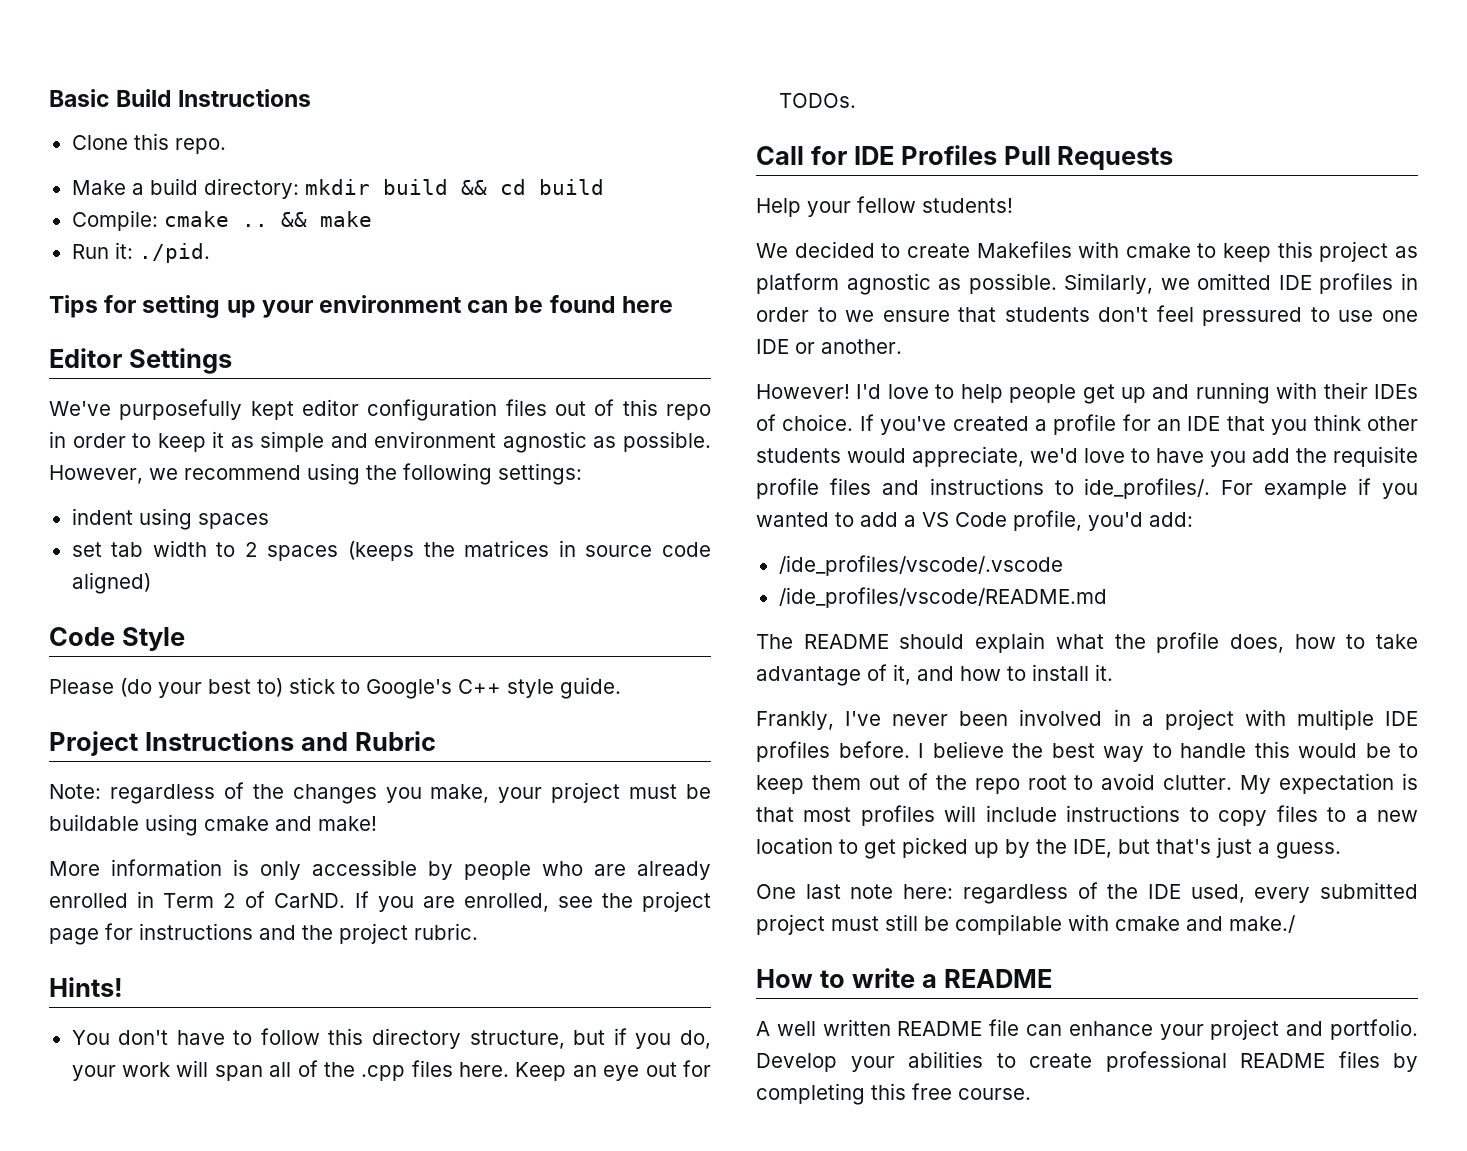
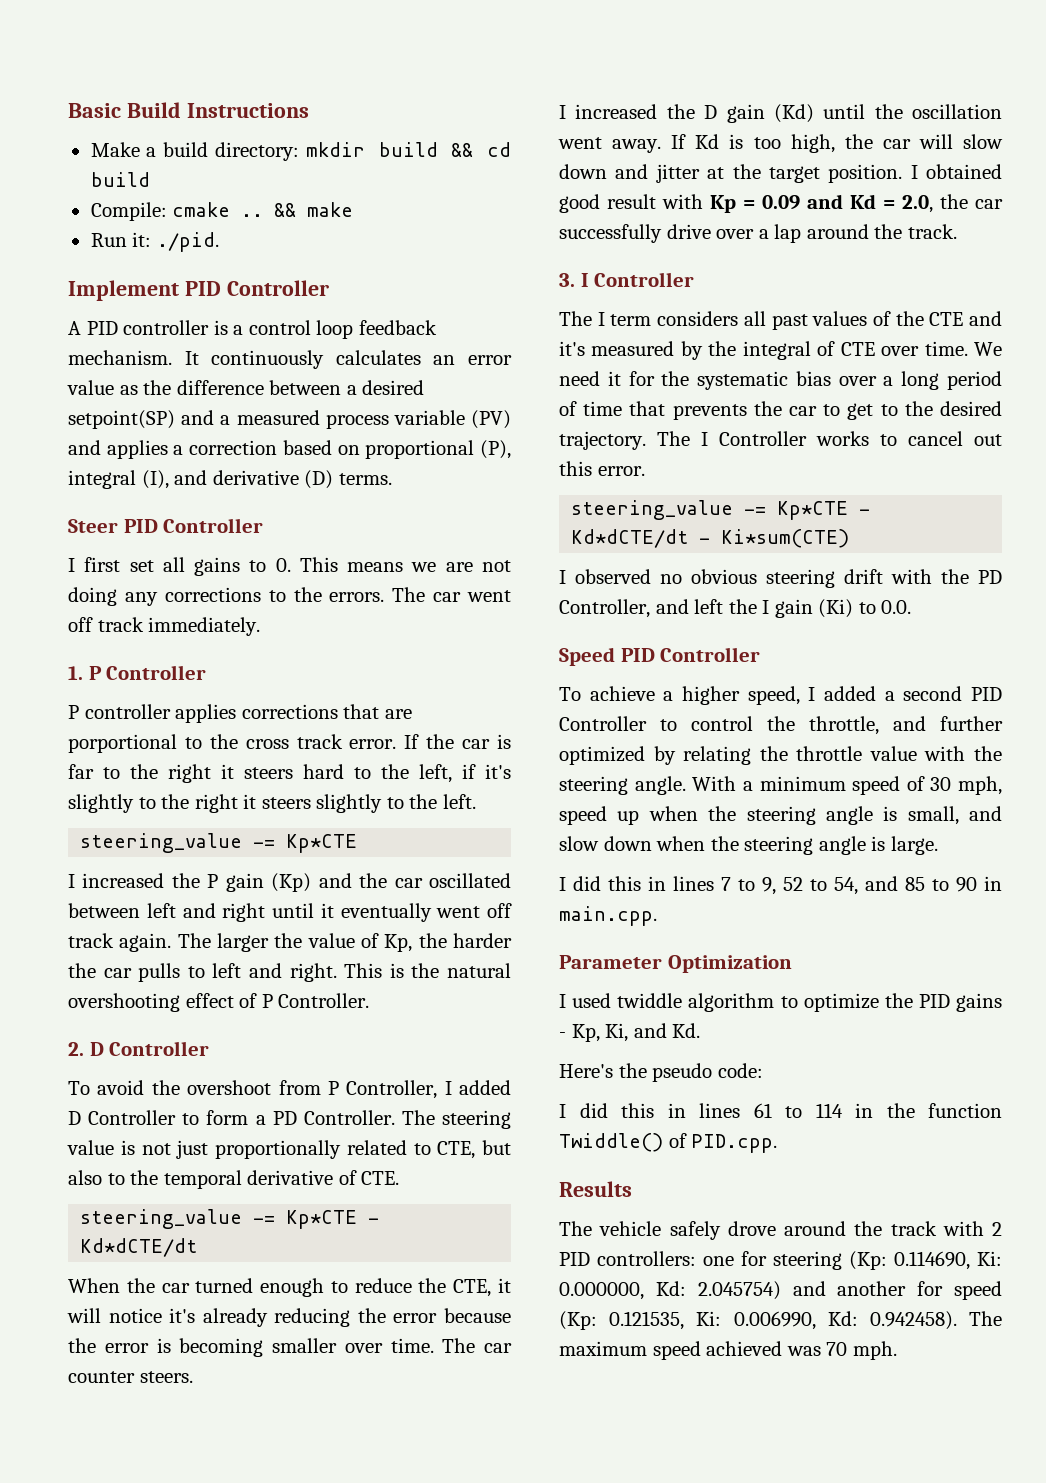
- Clone this repo.
- Tips for setting up your environment can be found here
- Editor Settings
- We've purposefully kept editor configuration files out of this repo in order to keep it as simple and environment agnostic as possible. However, we recommend using the following settings:
- indent using spaces
- set tab width to 2 spaces (keeps the matrices in source code aligned)
- Code Style
- Please (do your best to) stick to Google's C++ style guide.
- Project Instructions and Rubric
- Note: regardless of the changes you make, your project must be buildable using cmake and make!
- More information is only accessible by people who are already enrolled in Term 2 of CarND. If you are enrolled, see the project page for instructions and the project rubric.
- Hints!
- You don't have to follow this directory structure, but if you do, your work will span all of the .cpp files here. Keep an eye out for TODOs.
- Call for IDE Profiles Pull Requests
- Help your fellow students!
- We decided to create Makefiles with cmake to keep this project as platform agnostic as possible. Similarly, we omitted IDE profiles in order to we ensure that students don't feel pressured to use one IDE or another.
- However! I'd love to help people get up and running with their IDEs of choice. If you've created a profile for an IDE that you think other students would appreciate, we'd love to have you add the requisite profile files and instructions to ide_profiles/. For example if you wanted to add a VS Code profile, you'd add:
- /ide_profiles/vscode/.vscode
- /ide_profiles/vscode/README.md
- The README should explain what the profile does, how to take advantage of it, and how to install it.
- Frankly, I've never been involved in a project with multiple IDE profiles before. I believe the best way to handle this would be to keep them out of the repo root to avoid clutter. My expectation is that most profiles will include instructions to copy files to a new location to get picked up by the IDE, but that's just a guess.
- One last note here: regardless of the IDE used, every submitted project must still be compilable with cmake and make./
- How to write a README
- A well written README file can enhance your project and portfolio. Develop your abilities to create professional README files by completing this free course.
+ Implement PID Controller
+ A PID controller is a control loop feedback mechanism. It continuously calculates an error value as the difference between a desired setpoint(SP) and a measured process variable (PV) and applies a correction based on proportional (P), integral (I), and derivative (D) terms.
+ Steer PID Controller
+ I first set all gains to 0. This means we are not doing any corrections to the errors. The car went off track immediately.
+ 1. P Controller
+ P controller applies corrections that are porportional to the cross track error. If the car is far to the right it steers hard to the left, if it's slightly to the right it steers slightly to the left.
+ steering_value -= Kp*CTE
+ I increased the P gain (Kp) and the car oscillated between left and right until it eventually went off track again. The larger the value of Kp, the harder the car pulls to left and right. This is the natural overshooting effect of P Controller.
+ 2. D Controller
+ To avoid the overshoot from P Controller, I added D Controller to form a PD Controller. The steering value is not just proportionally related to CTE, but also to the temporal derivative of CTE.
+ steering_value -= Kp*CTE - Kd*dCTE/dt
+ When the car turned enough to reduce the CTE, it will notice it's already reducing the error because the error is becoming smaller over time. The car counter steers.
+ I increased the D gain (Kd) until the oscillation went away. If Kd is too high, the car will slow down and jitter at the target position. I obtained good result with Kp = 0.09 and Kd = 2.0, the car successfully drive over a lap around the track.
+ 3. I Controller
+ The I term considers all past values of the CTE and it's measured by the integral of CTE over time. We need it for the systematic bias over a long period of time that prevents the car to get to the desired trajectory. The I Controller works to cancel out this error.
+ steering_value -= Kp*CTE - Kd*dCTE/dt - Ki*sum(CTE)
+ I observed no obvious steering drift with the PD Controller, and left the I gain (Ki) to 0.0.
+ Speed PID Controller
+ To achieve a higher speed, I added a second PID Controller to control the throttle, and further optimized by relating the throttle value with the steering angle. With a minimum speed of 30 mph, speed up when the steering angle is small, and slow down when the steering angle is large.
+ I did this in lines 7 to 9, 52 to 54, and 85 to 90 in main.cpp.
+ Parameter Optimization
+ I used twiddle algorithm to optimize the PID gains - Kp, Ki, and Kd.
+ Here's the pseudo code:
+ I did this in lines 61 to 114 in the function Twiddle() of PID.cpp.
+ Results
+ The vehicle safely drove around the track with 2 PID controllers: one for steering (Kp: 0.114690, Ki: 0.000000, Kd: 2.045754) and another for speed (Kp: 0.121535, Ki: 0.006990, Kd: 0.942458). The maximum speed achieved was 70 mph.

